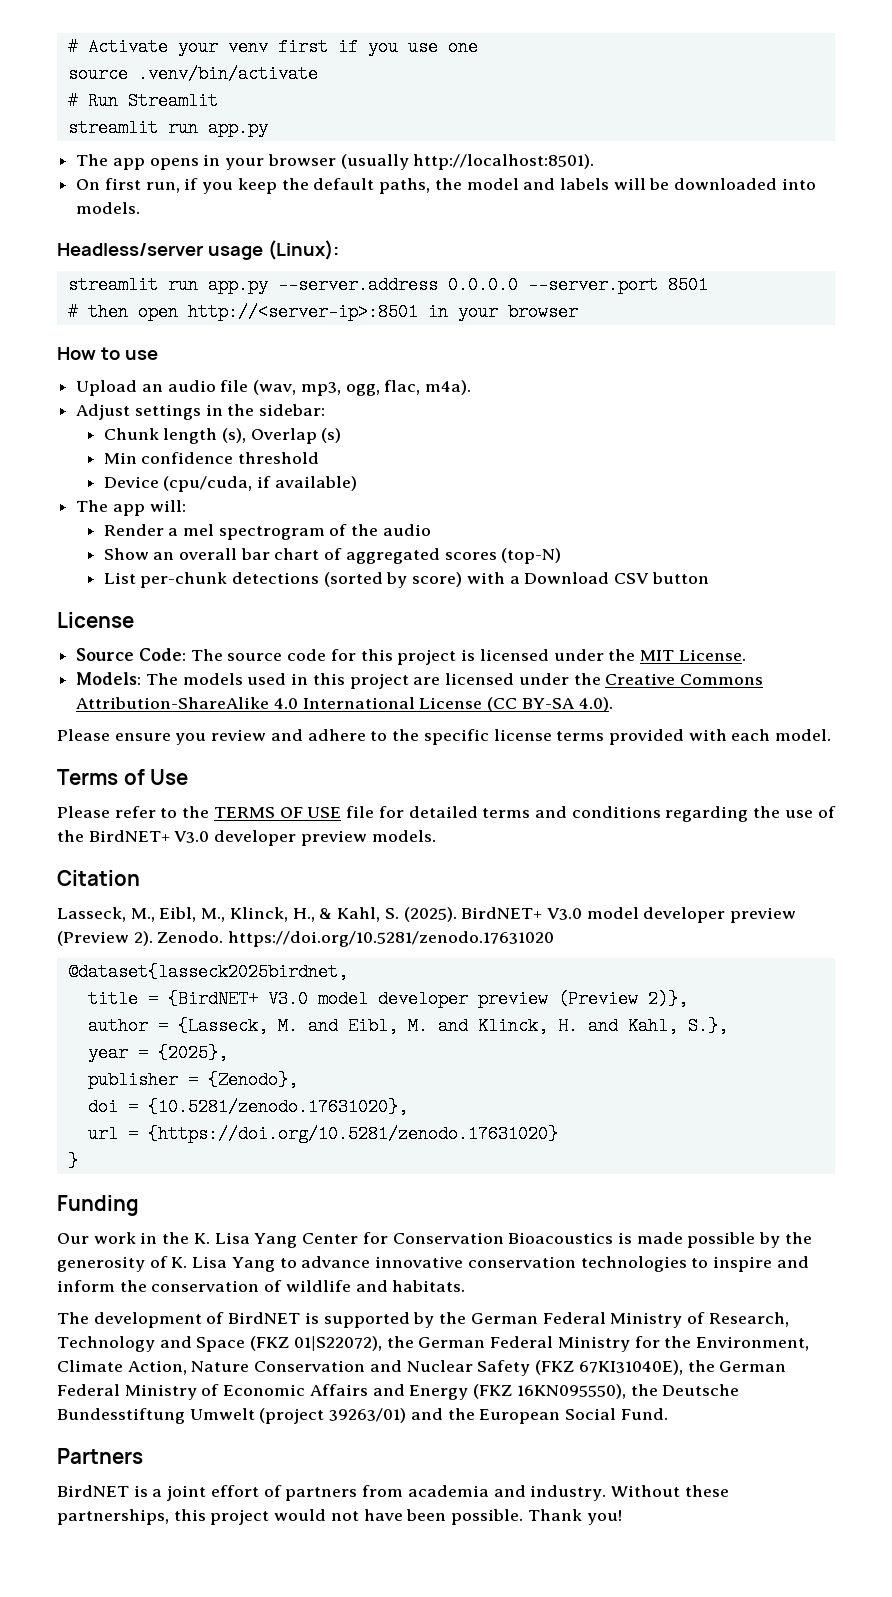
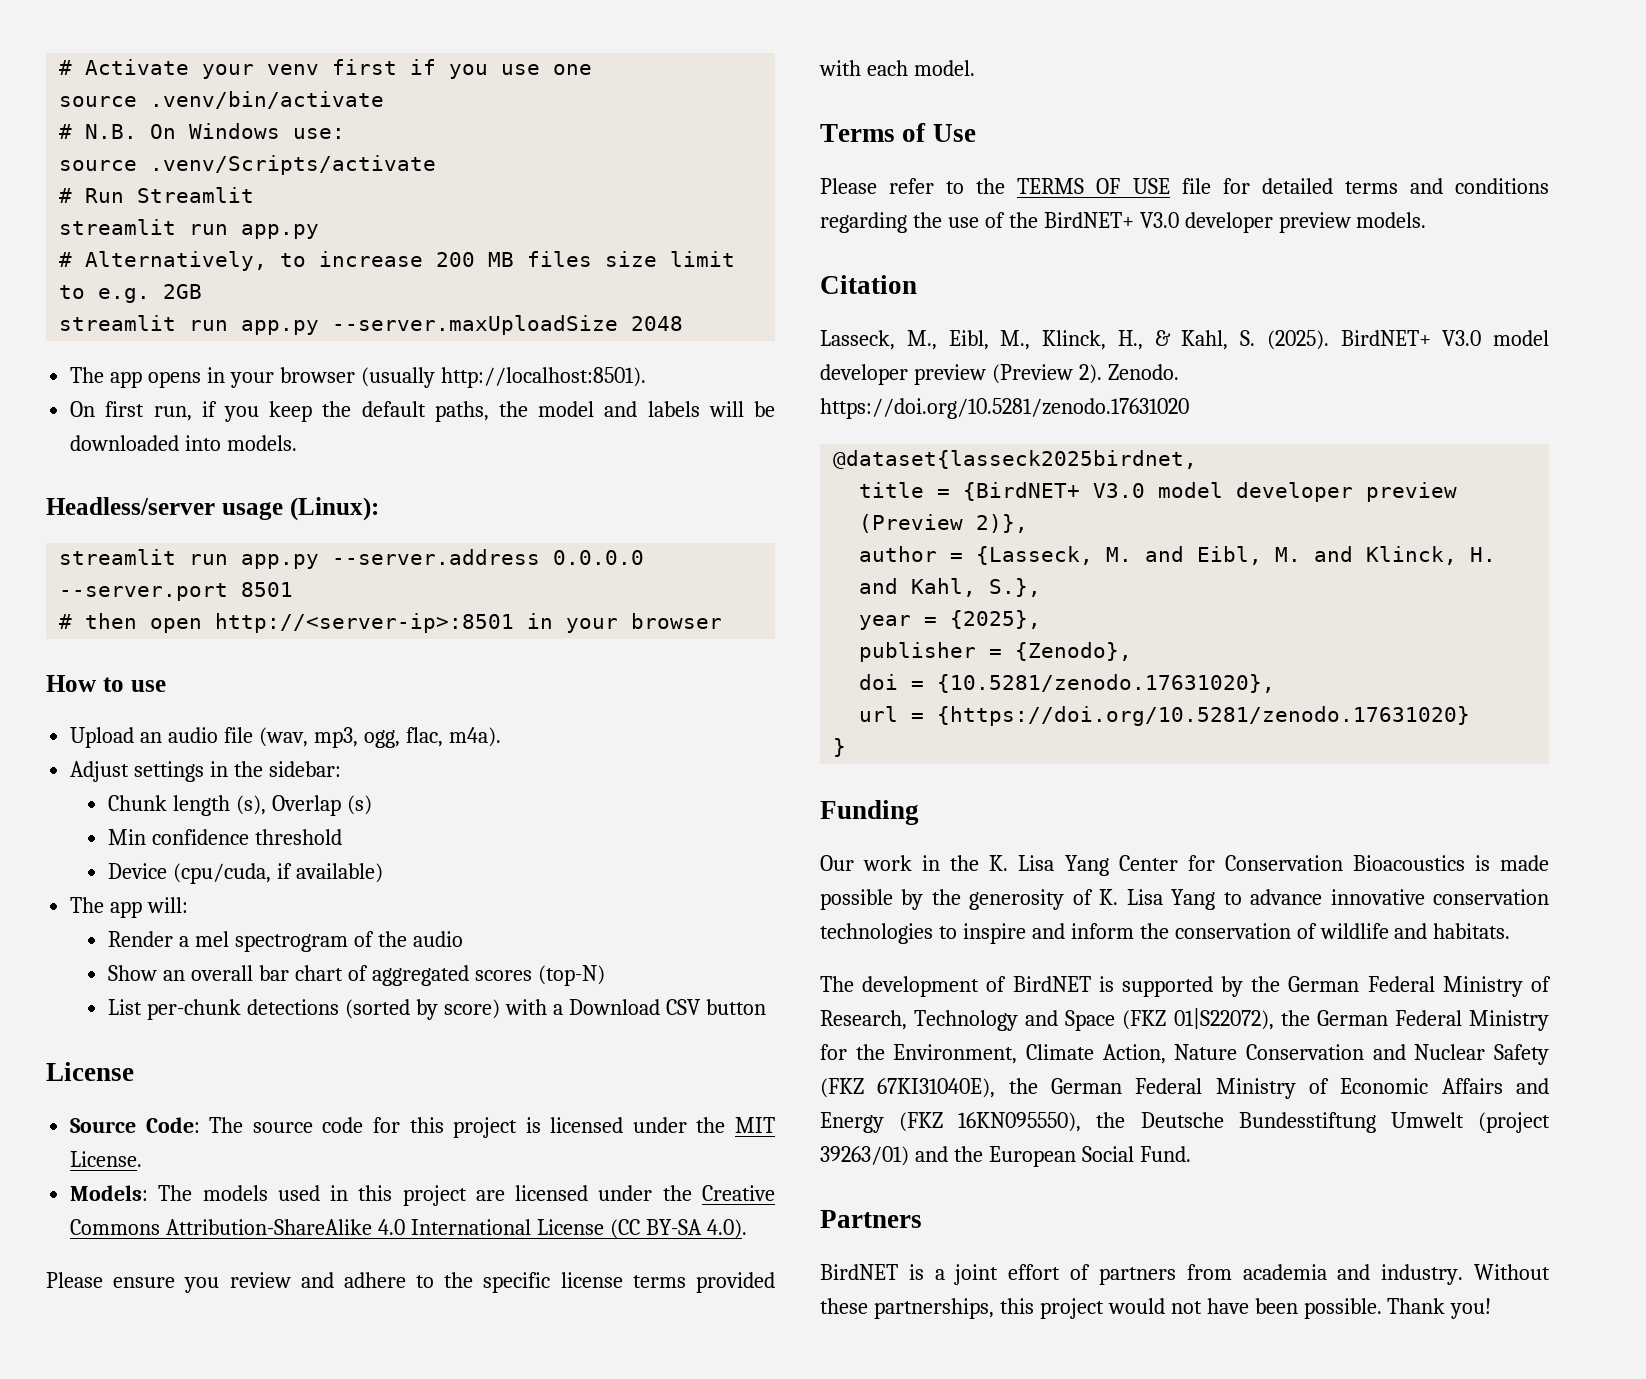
+ # N.B. On Windows use:
+ source .venv/Scripts/activate
+ # Alternatively, to increase 200 MB files size limit to e.g. 2GB
+ streamlit run app.py --server.maxUploadSize 2048

